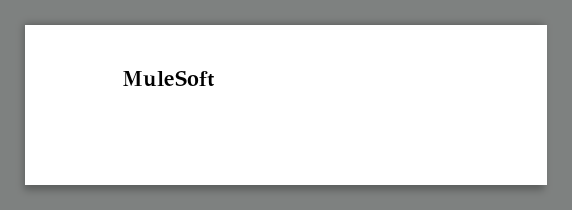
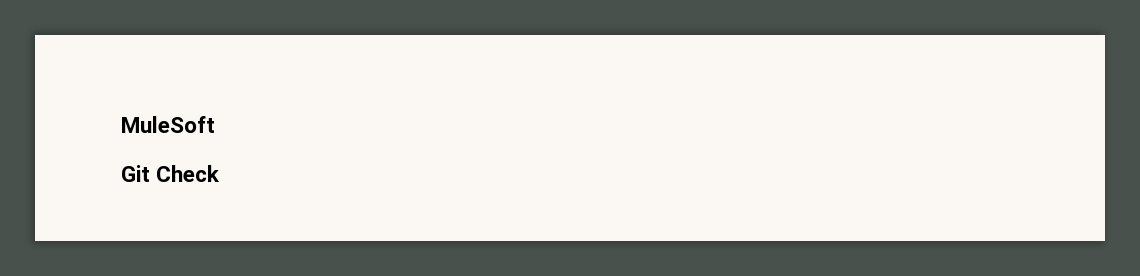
+ Git Check

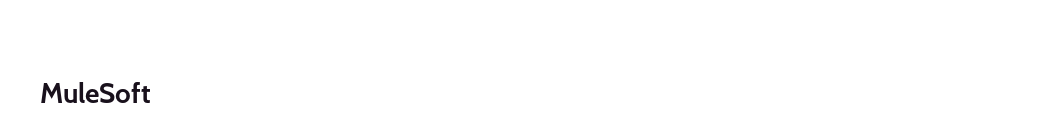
- Git Check

